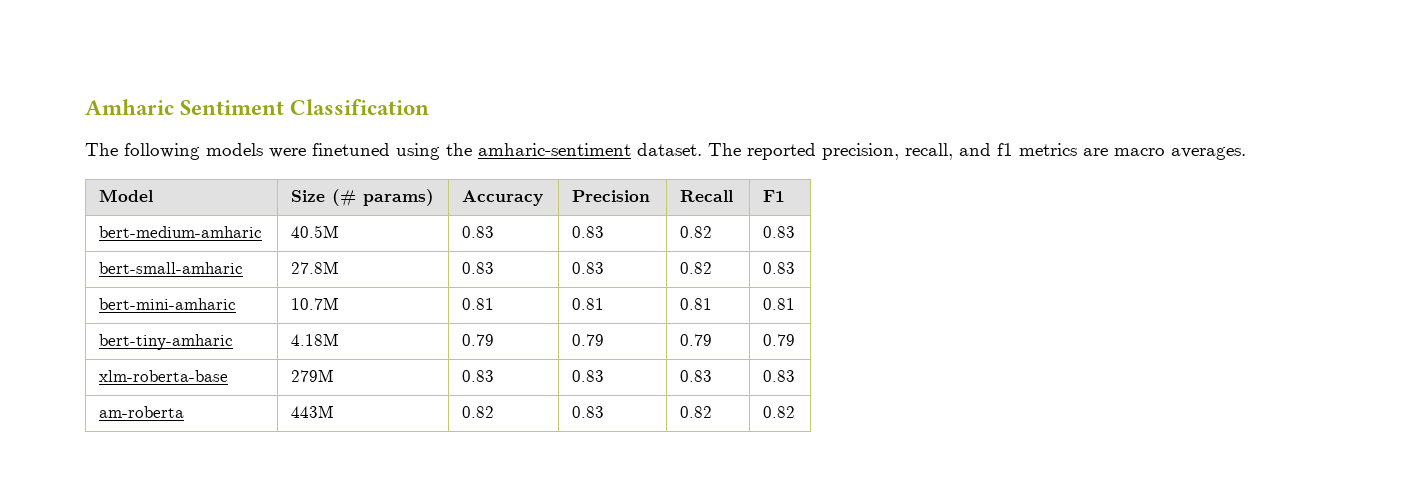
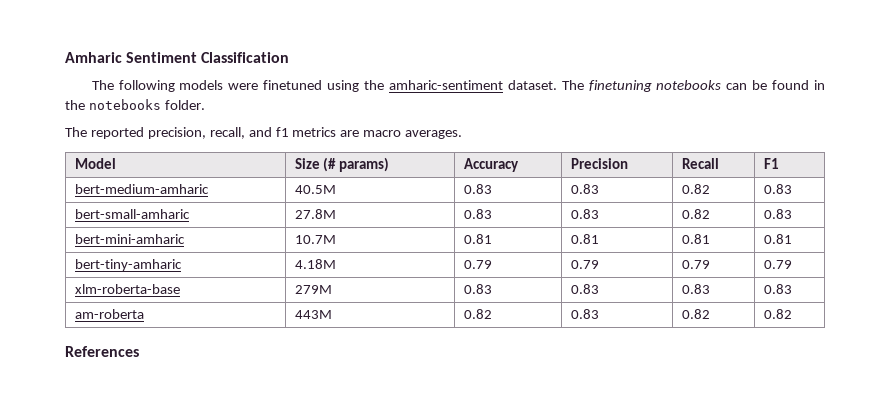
+ The finetuning notebooks can be found in the notebooks folder.
+ References

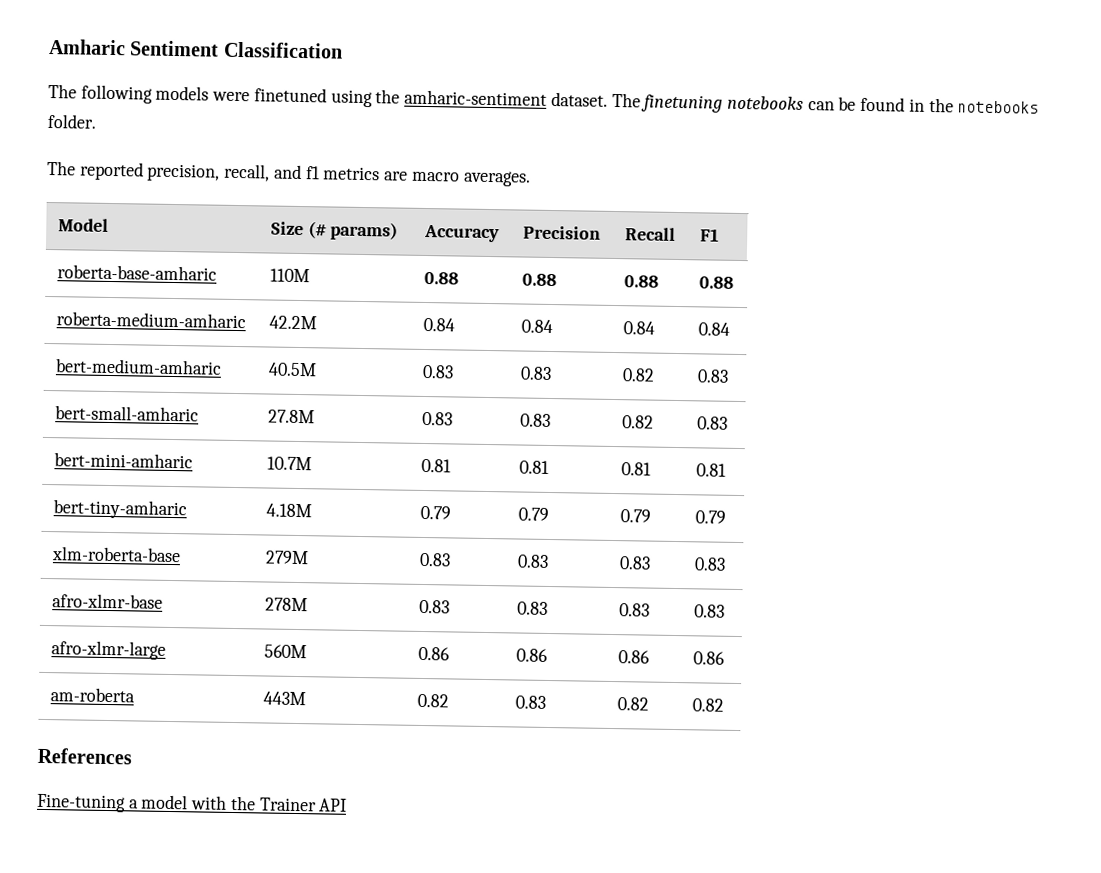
+ roberta-base-amharic | 110M | 0.88 | 0.88 | 0.88 | 0.88
+ roberta-medium-amharic | 42.2M | 0.84 | 0.84 | 0.84 | 0.84
+ afro-xlmr-base | 278M | 0.83 | 0.83 | 0.83 | 0.83
+ afro-xlmr-large | 560M | 0.86 | 0.86 | 0.86 | 0.86
+ Fine-tuning a model with the Trainer API

